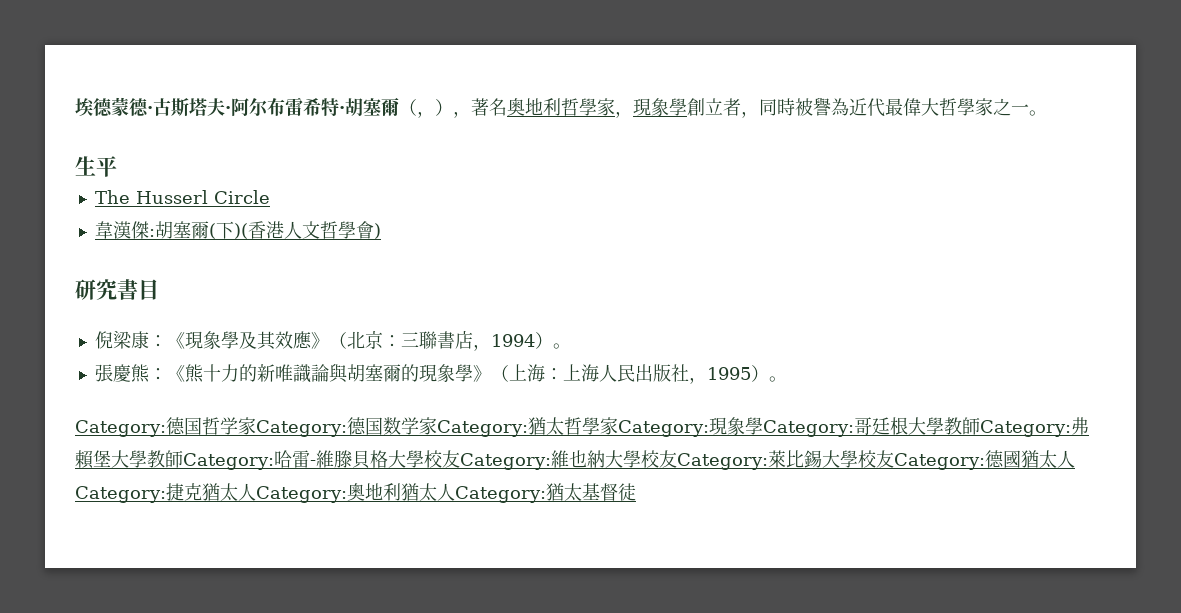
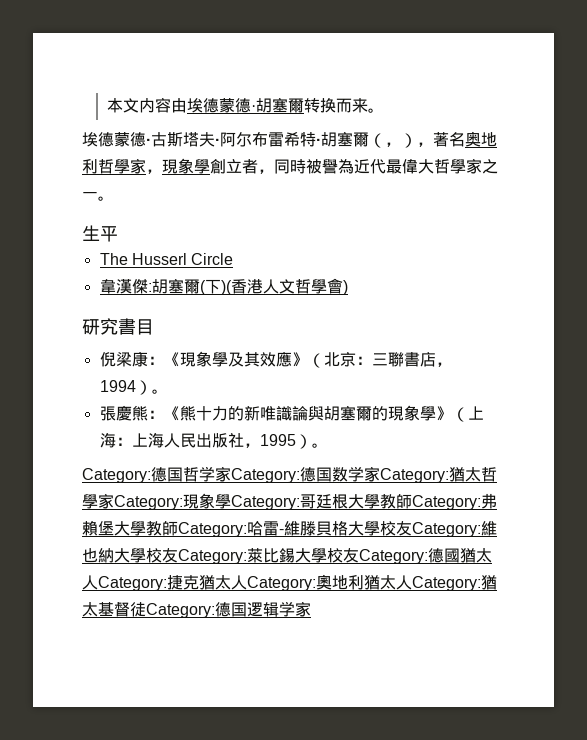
+ 本文内容由埃德蒙德·胡塞爾转换而来。
- Category:德国哲学家Category:德国数学家Category:猶太哲學家Category:現象學Category:哥廷根大學教師Category:弗賴堡大學教師Category:哈雷-維滕貝格大學校友Category:維也納大學校友Category:萊比錫大學校友Category:德國猶太人Category:捷克猶太人Category:奧地利猶太人Category:猶太基督徒
+ Category:德国哲学家Category:德国数学家Category:猶太哲學家Category:現象學Category:哥廷根大學教師Category:弗賴堡大學教師Category:哈雷-維滕貝格大學校友Category:維也納大學校友Category:萊比錫大學校友Category:德國猶太人Category:捷克猶太人Category:奧地利猶太人Category:猶太基督徒Category:德国逻辑学家

